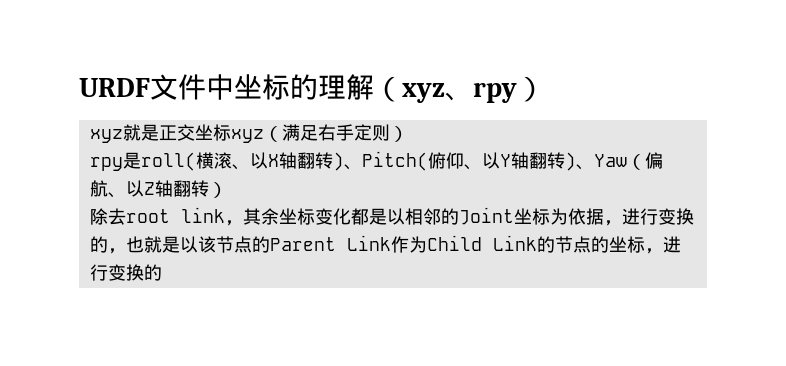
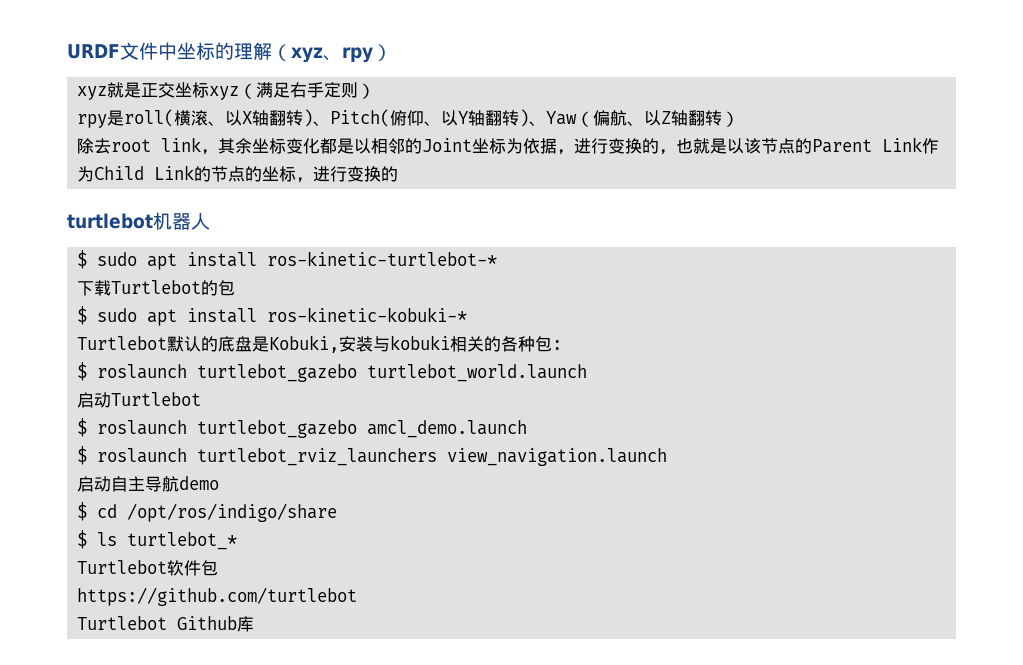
+ turtlebot机器人
+ $ sudo apt install ros-kinetic-turtlebot-*
+ 下载Turtlebot的包
+ $ sudo apt install ros-kinetic-kobuki-*
+ Turtlebot默认的底盘是Kobuki,安装与kobuki相关的各种包:
+ $ roslaunch turtlebot_gazebo turtlebot_world.launch
+ 启动Turtlebot
+ $ roslaunch turtlebot_gazebo amcl_demo.launch
+ $ roslaunch turtlebot_rviz_launchers view_navigation.launch
+ 启动自主导航demo
+ $ cd /opt/ros/indigo/share
+ $ ls turtlebot_*
+ Turtlebot软件包
+ https://github.com/turtlebot
+ Turtlebot Github库

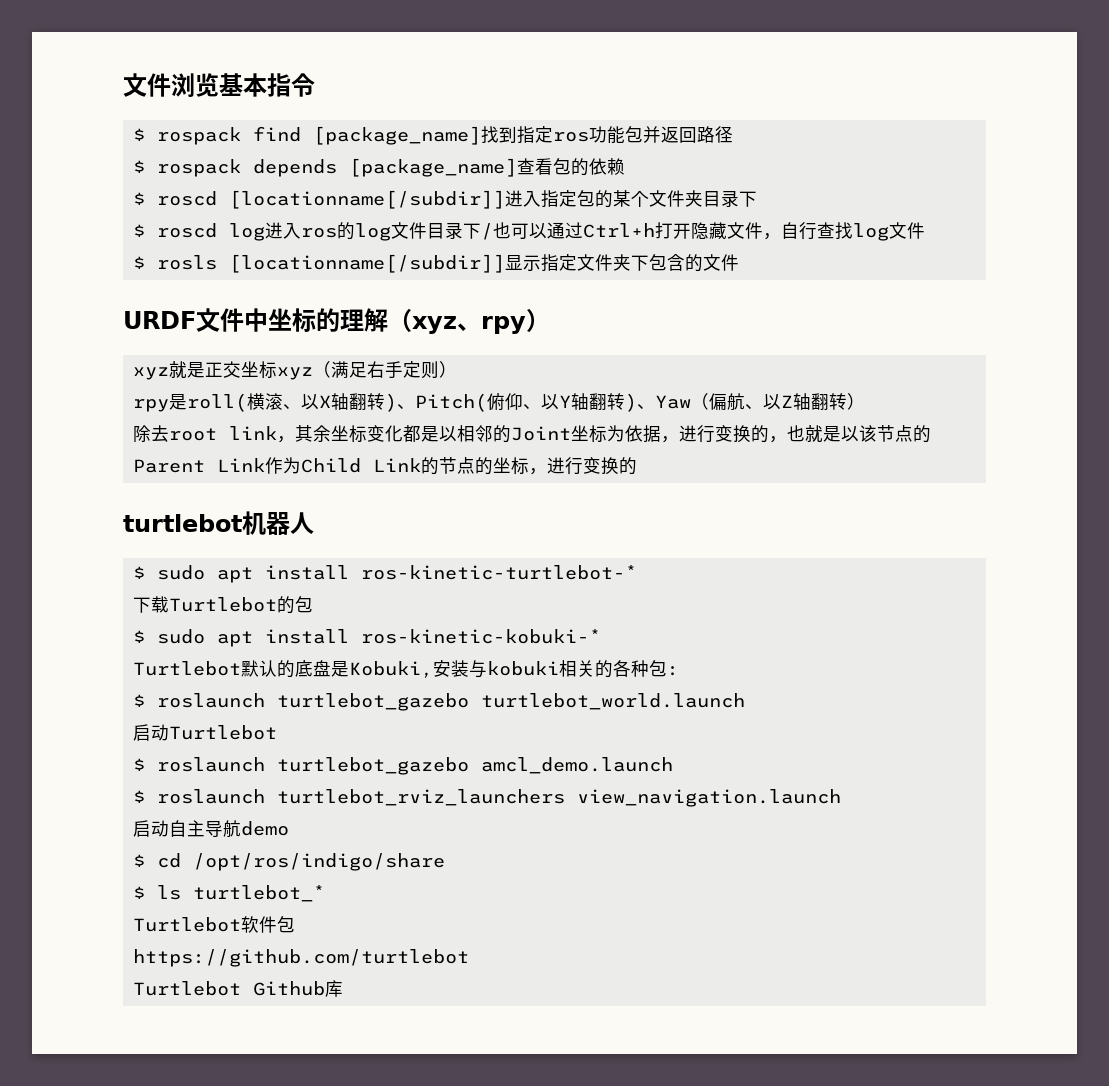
+ 文件浏览基本指令
+ $ rospack find [package_name]找到指定ros功能包并返回路径
+ $ rospack depends [package_name]查看包的依赖
+ $ roscd [locationname[/subdir]]进入指定包的某个文件夹目录下
+ $ roscd log进入ros的log文件目录下/也可以通过Ctrl+h打开隐藏文件，自行查找log文件
+ $ rosls [locationname[/subdir]]显示指定文件夹下包含的文件

